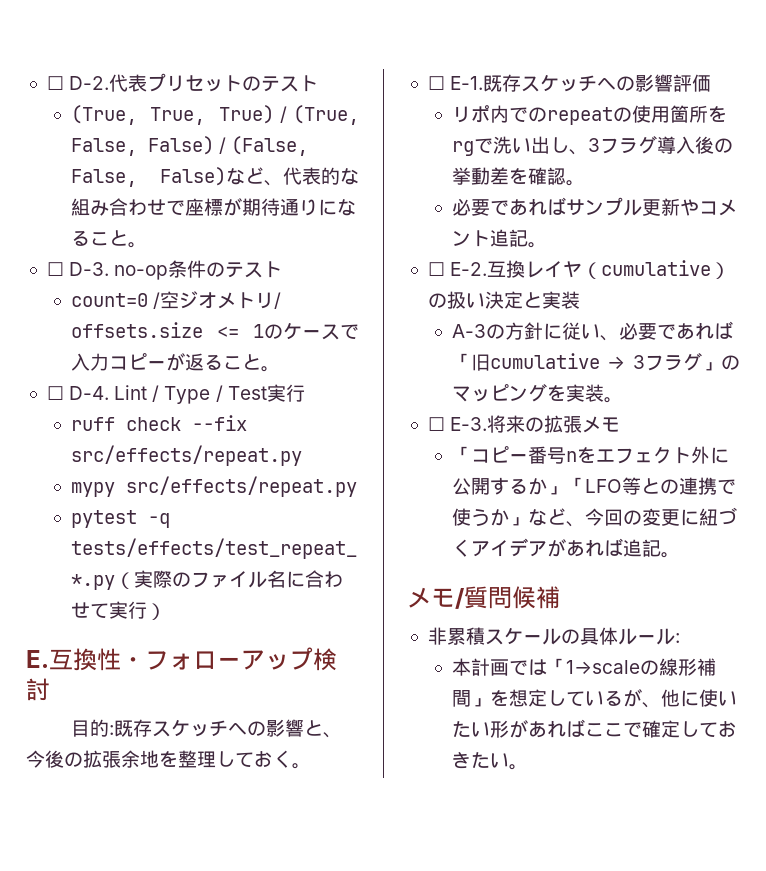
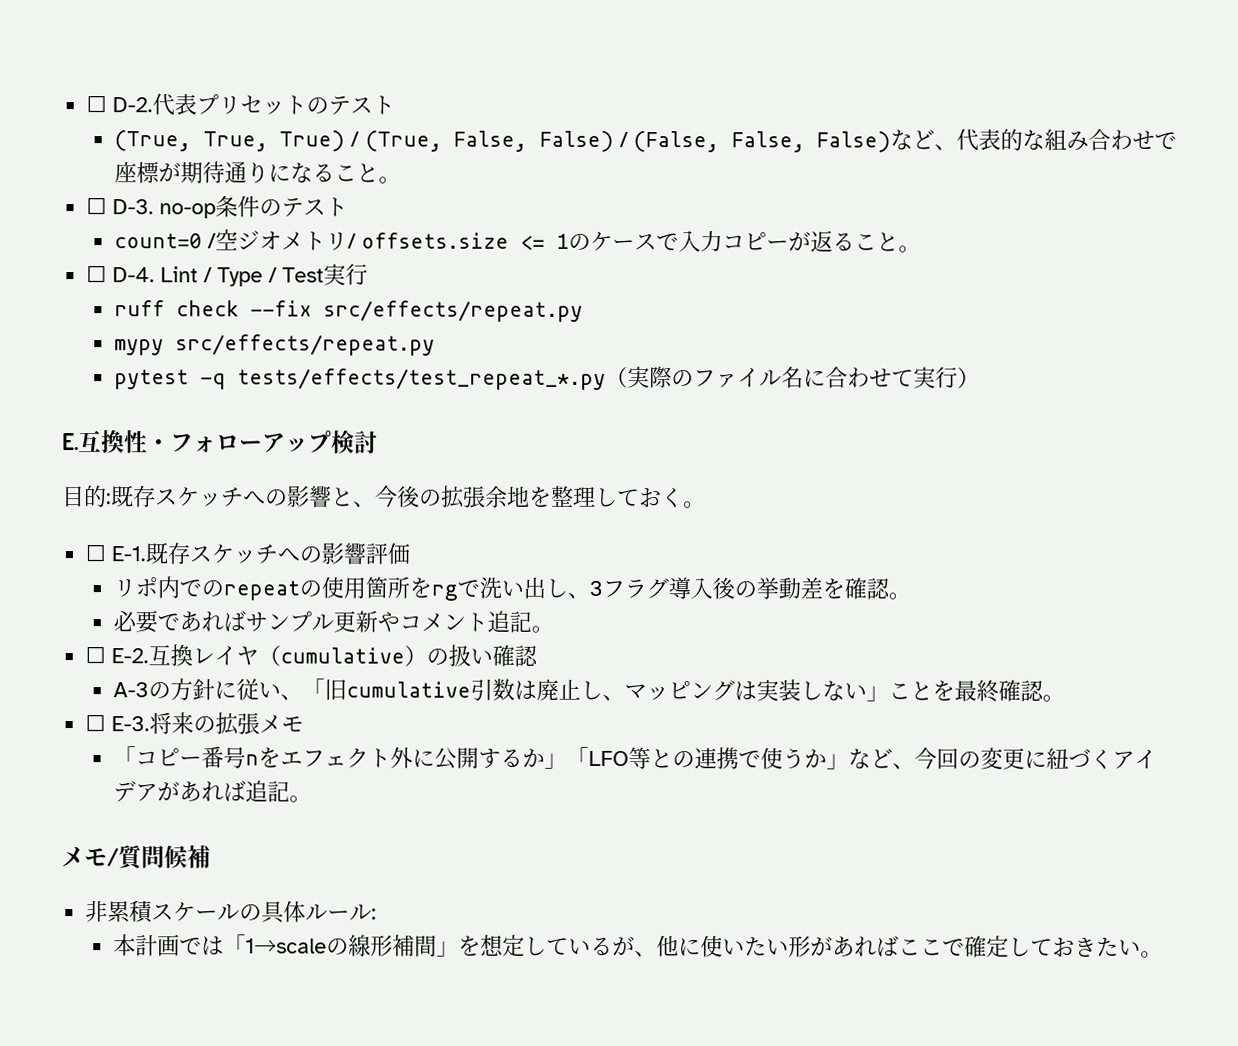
- ☐ E-2.互換レイヤ（cumulative）の扱い決定と実装
+ ☐ E-2.互換レイヤ（cumulative）の扱い確認
- A-3の方針に従い、必要であれば「旧cumulative → 3フラグ」のマッピングを実装。
+ A-3の方針に従い、「旧cumulative引数は廃止し、マッピングは実装しない」ことを最終確認。

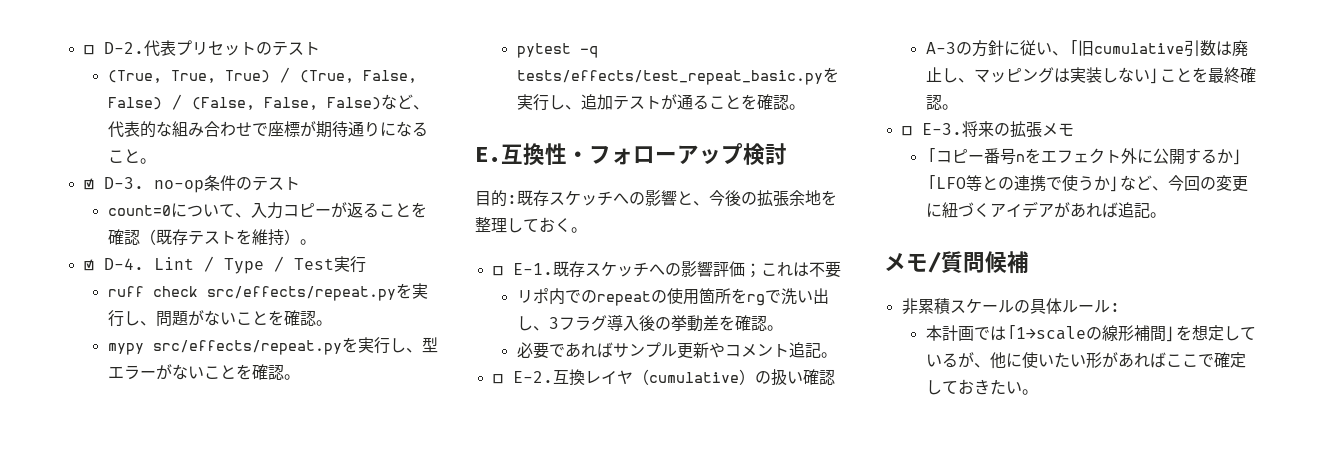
- ☐ D-3. no-op条件のテスト
+ ☑ D-3. no-op条件のテスト
- count=0 /空ジオメトリ/ offsets.size <= 1のケースで入力コピーが返ること。
- ☐ D-4. Lint / Type / Test実行
+ count=0について、入力コピーが返ることを確認（既存テストを維持）。
+ ☑ D-4. Lint / Type / Test実行
- ruff check --fix src/effects/repeat.py
- mypy src/effects/repeat.py
- pytest -q tests/effects/test_repeat_*.py（実際のファイル名に合わせて実行）
+ ruff check src/effects/repeat.pyを実行し、問題がないことを確認。
+ mypy src/effects/repeat.pyを実行し、型エラーがないことを確認。
+ pytest -q tests/effects/test_repeat_basic.pyを実行し、追加テストが通ることを確認。
- ☐ E-1.既存スケッチへの影響評価
+ ☐ E-1.既存スケッチへの影響評価；これは不要

